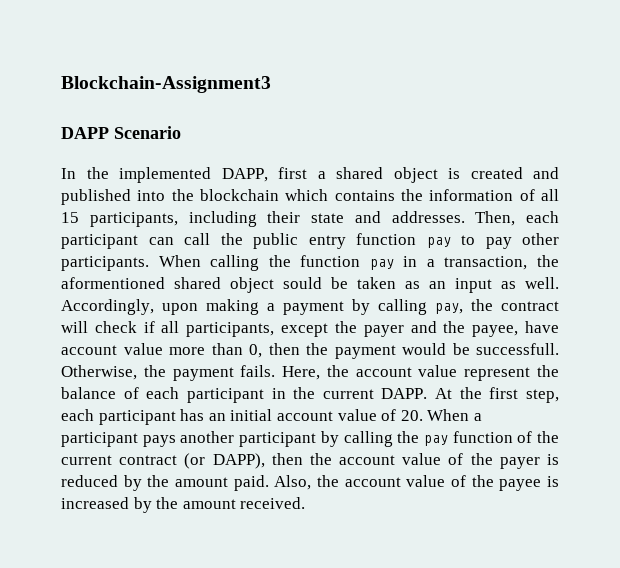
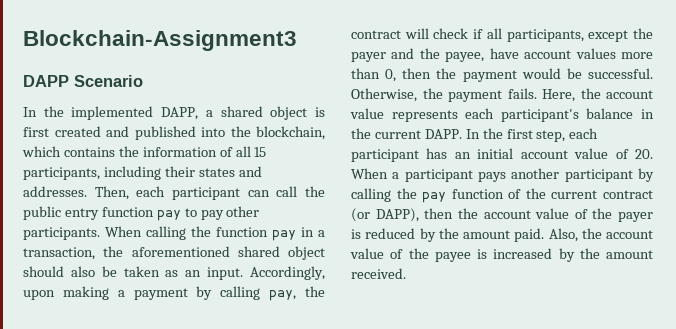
- In the implemented DAPP, first a shared object is created and published into the blockchain which contains the information of all 15 participants, including their state and addresses.
+ In the implemented DAPP, a shared object is first created and published into the blockchain, which contains the information of all 15 participants, including their states and addresses.
- When calling the function pay in a transaction, the aformentioned shared object sould be taken as an input as well.
+ When calling the function pay in a transaction, the aforementioned shared object should also be taken as an input.
- Accordingly, upon making a payment by calling pay, the contract will check if all participants, except the payer and the payee, have account value more than 0, then the payment would be successfull.
+ Accordingly, upon making a payment by calling pay, the contract will check if all participants, except the payer and the payee, have account values more than 0, then the payment would be successful.
- Here, the account value represent the balance of each participant in the current DAPP.
+ Here, the account value represents each participant's balance in the current DAPP.
- At the first step, each participant has an initial account value of 20. When a participant pays another participant by calling the pay function of the current contract (or DAPP), then the account value of the payer is reduced by the amount paid.
+ In the first step, each participant has an initial account value of 20. When a participant pays another participant by calling the pay function of the current contract (or DAPP), then the account value of the payer is reduced by the amount paid.

